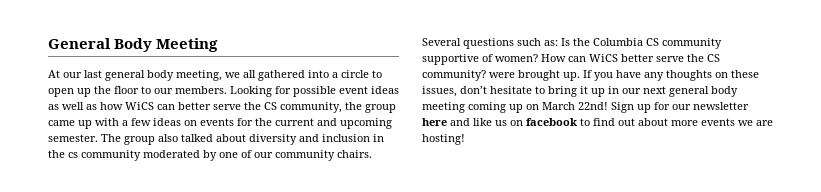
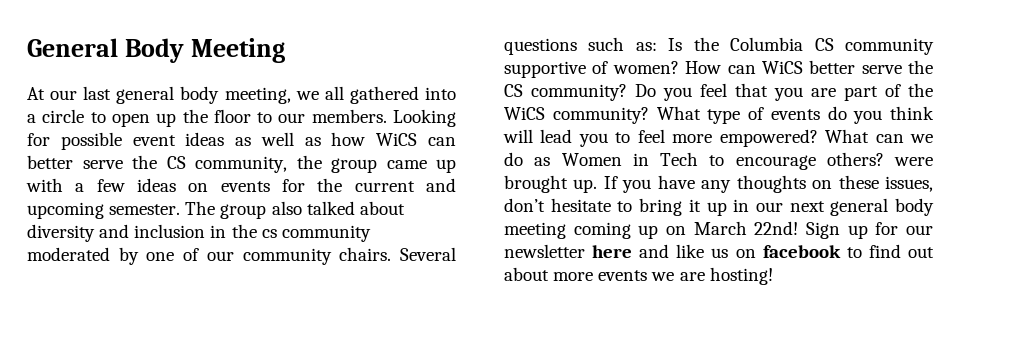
- How can WiCS better serve the CS community? were brought up.
+ How can WiCS better serve the CS community? Do you feel that you are part of the WiCS community? What type of events do you think will lead you to feel more empowered? What can we do as Women in Tech to encourage others? were brought up.

